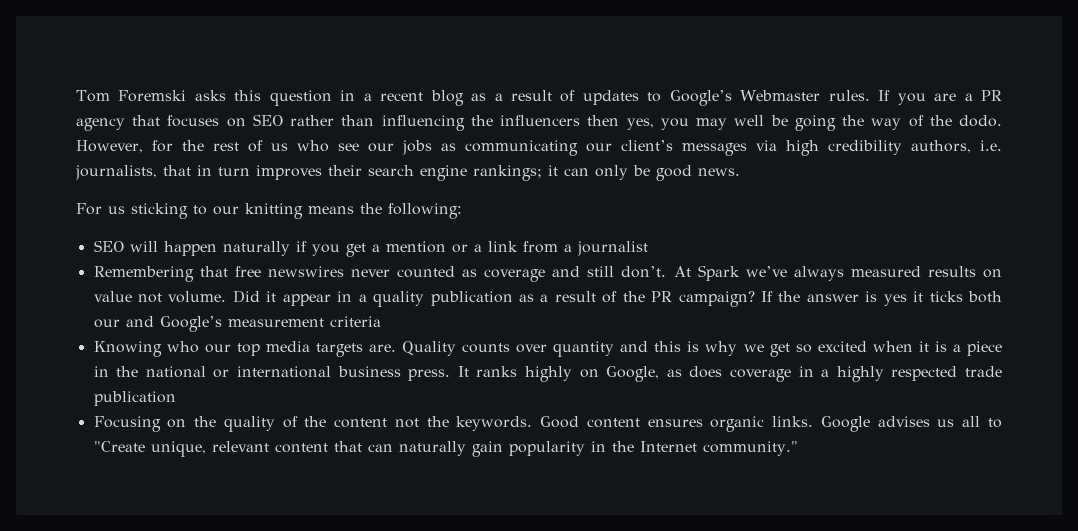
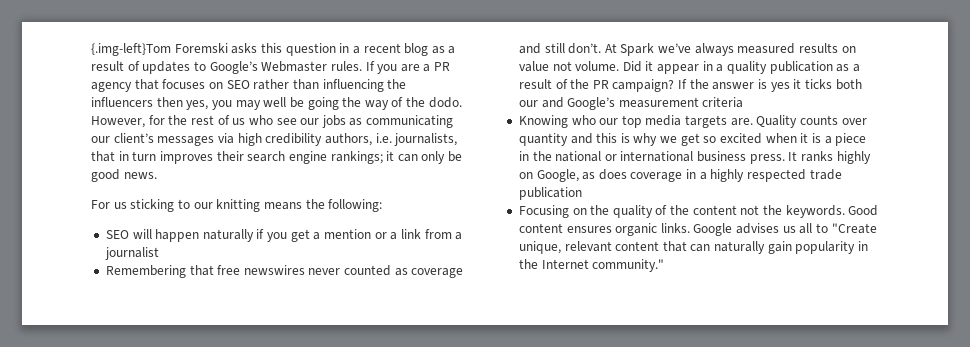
- Tom Foremski asks this question in a recent blog as a result of updates to Google’s Webmaster rules.
+ {.img-left}Tom Foremski asks this question in a recent blog as a result of updates to Google’s Webmaster rules.

